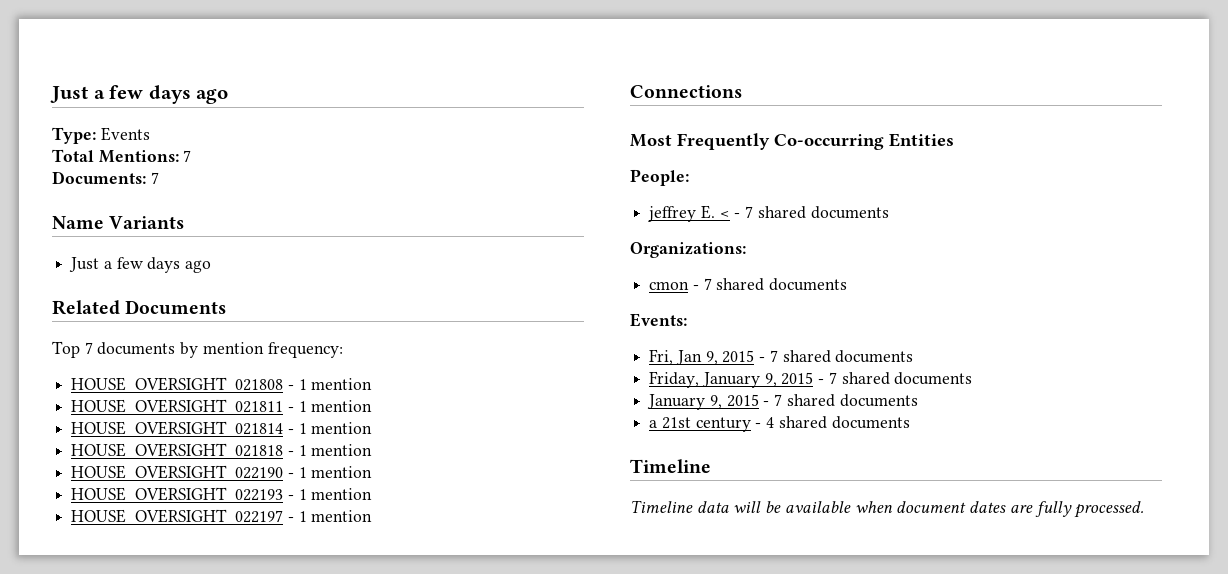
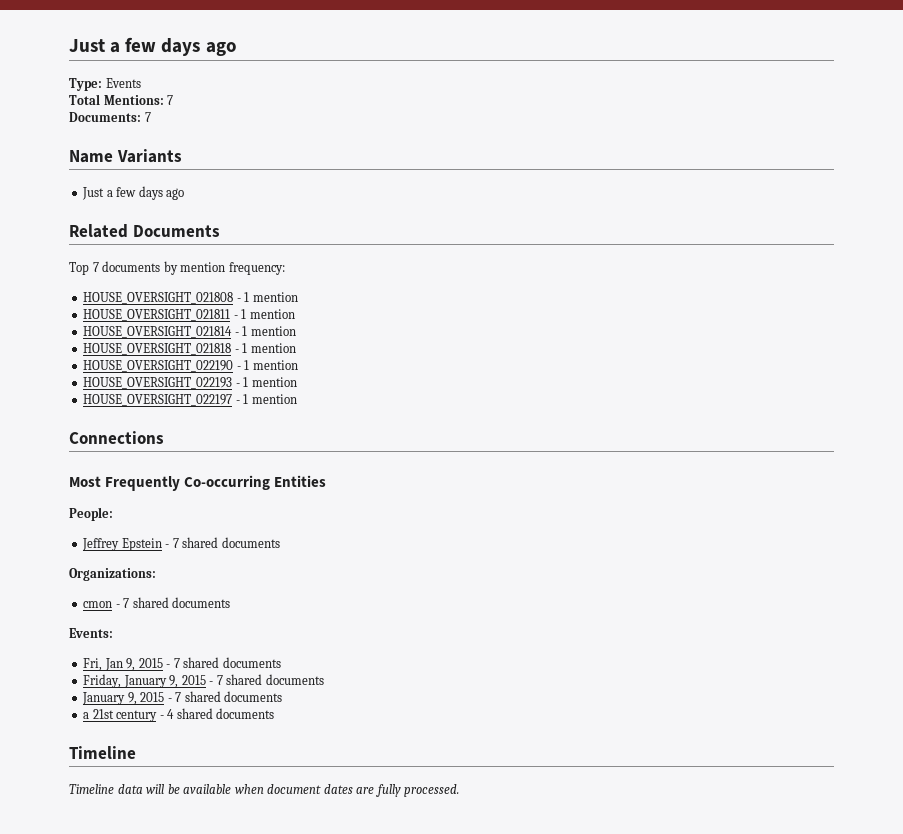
- jeffrey E. < - 7 shared documents
+ Jeffrey Epstein - 7 shared documents

